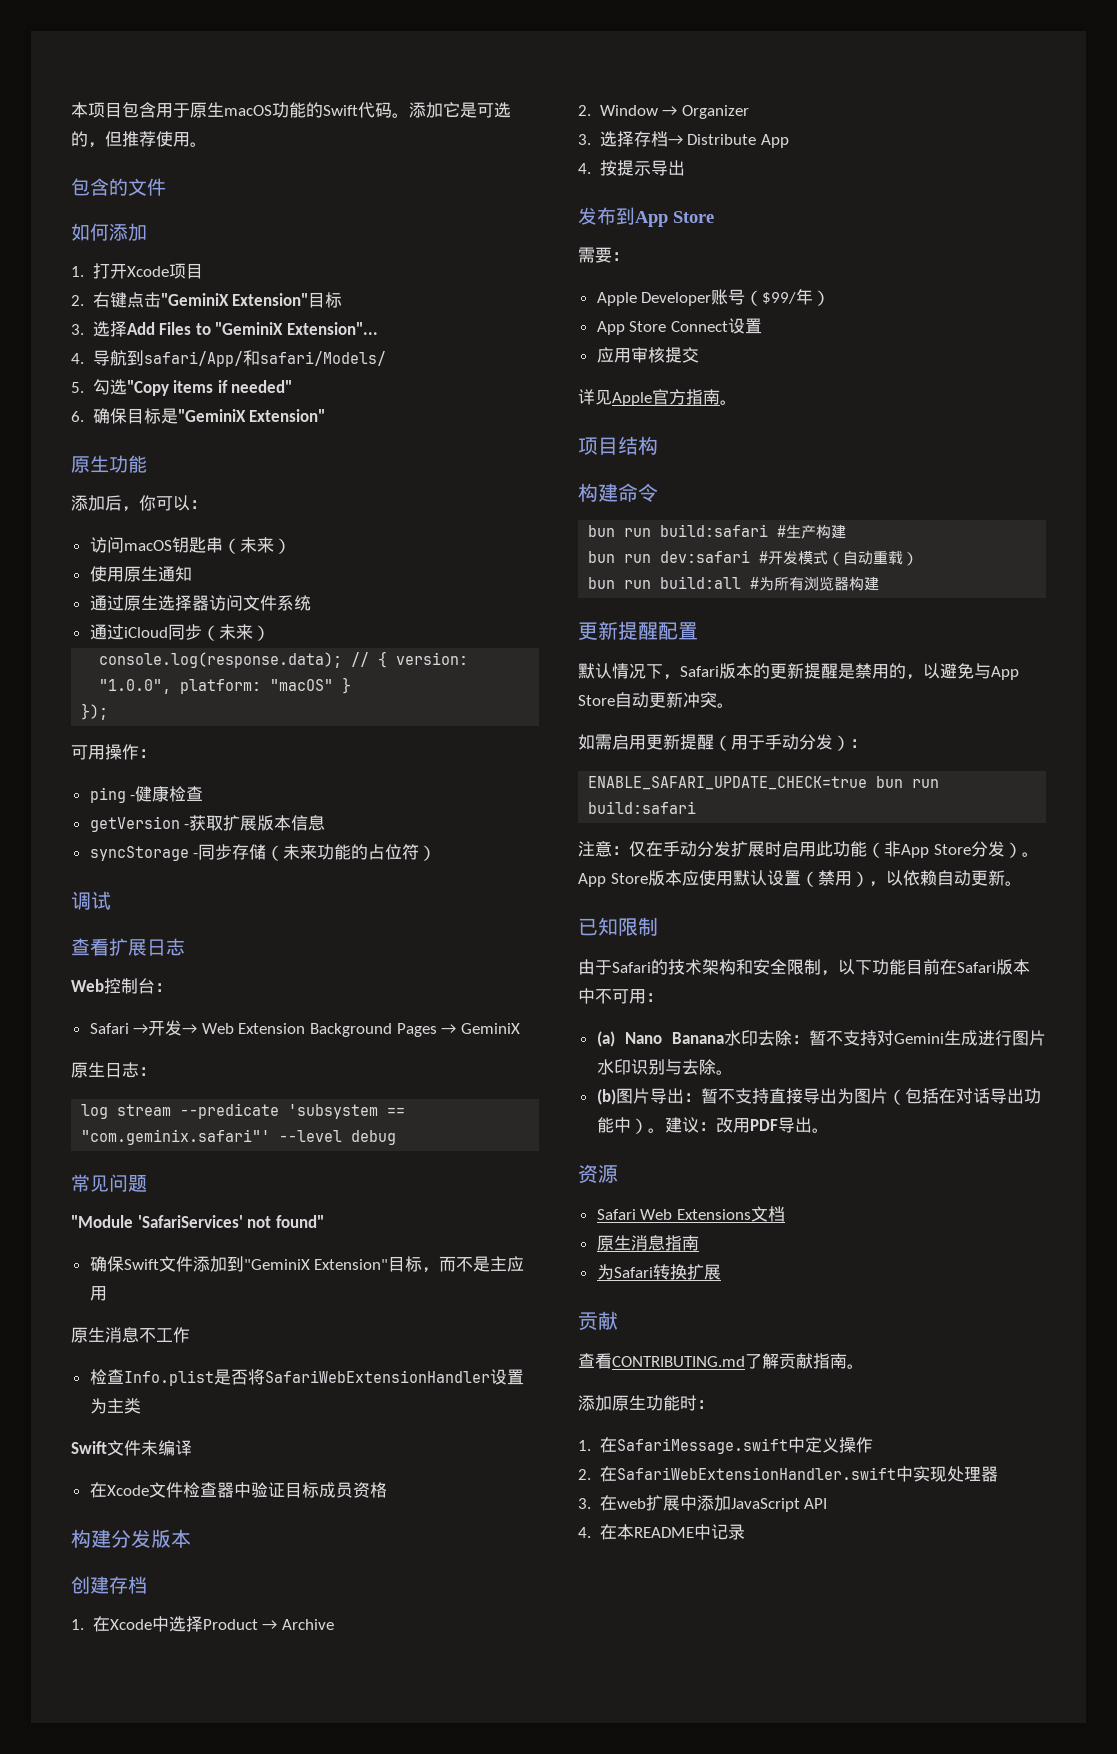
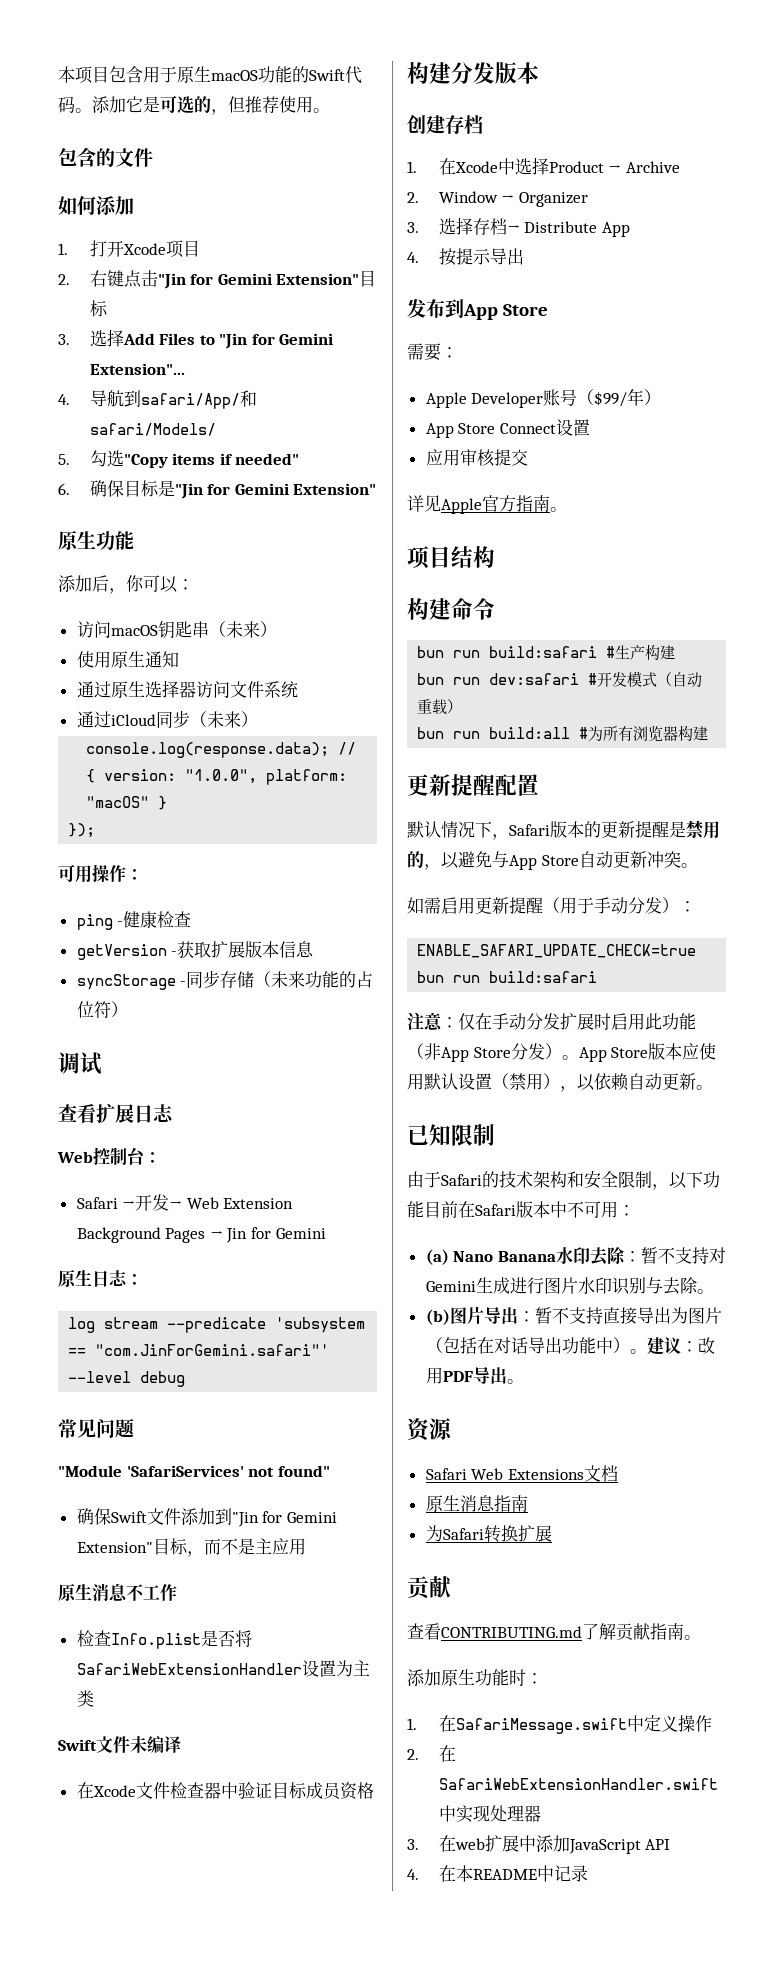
- 2.右键点击"GeminiX Extension"目标
+ 2.右键点击"Jin for Gemini Extension"目标
- 3.选择Add Files to "GeminiX Extension"...
+ 3.选择Add Files to "Jin for Gemini Extension"...
- 6.确保目标是"GeminiX Extension"
+ 6.确保目标是"Jin for Gemini Extension"
- Safari →开发→ Web Extension Background Pages → GeminiX
+ Safari →开发→ Web Extension Background Pages → Jin for Gemini
- log stream --predicate 'subsystem == "com.geminix.safari"' --level debug
+ log stream --predicate 'subsystem == "com.JinForGemini.safari"' --level debug
- 确保Swift文件添加到"GeminiX Extension"目标，而不是主应用
+ 确保Swift文件添加到"Jin for Gemini Extension"目标，而不是主应用

